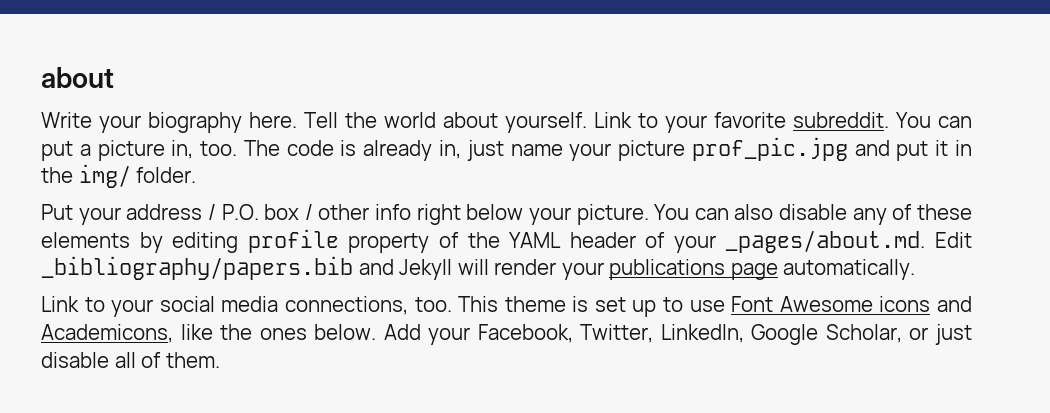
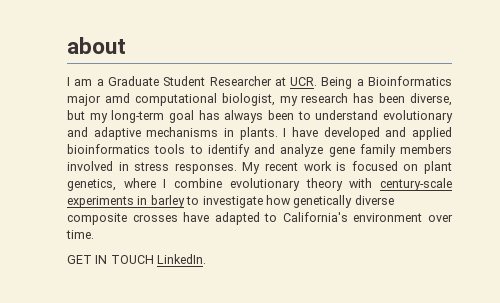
- Write your biography here. Tell the world about yourself. Link to your favorite subreddit. You can put a picture in, too. The code is already in, just name your picture prof_pic.jpg and put it in the img/ folder.
- Put your address / P.O. box / other info right below your picture. You can also disable any of these elements by editing profile property of the YAML header of your _pages/about.md. Edit _bibliography/papers.bib and Jekyll will render your publications page automatically.
- Link to your social media connections, too. This theme is set up to use Font Awesome icons and Academicons, like the ones below. Add your Facebook, Twitter, LinkedIn, Google Scholar, or just disable all of them.
+ I am a Graduate Student Researcher at UCR. Being a Bioinformatics major amd computational biologist, my research has been diverse, but my long-term goal has always been to understand evolutionary and adaptive mechanisms in plants. I have developed and applied bioinformatics tools to identify and analyze gene family members involved in stress responses. My recent work is focused on plant genetics, where I combine evolutionary theory with century-scale experiments in barley to investigate how genetically diverse composite crosses have adapted to California's environment over time.
+ GET IN TOUCH LinkedIn.

